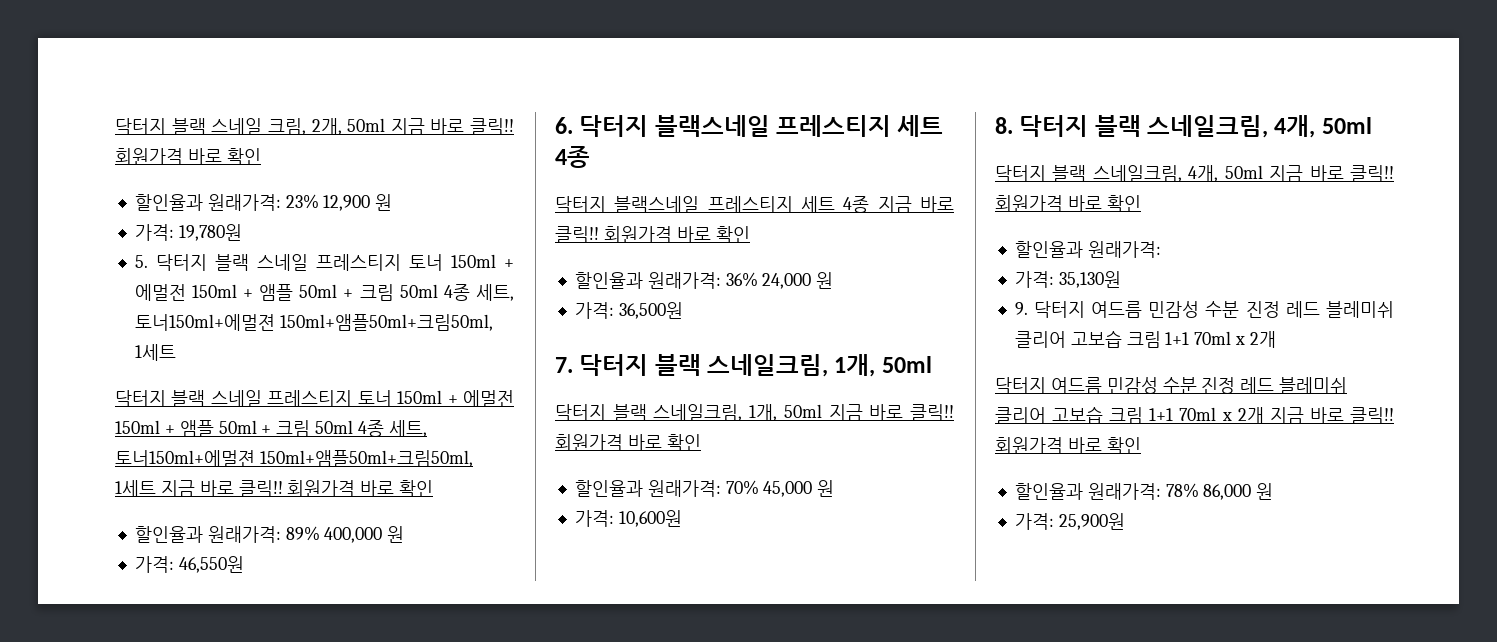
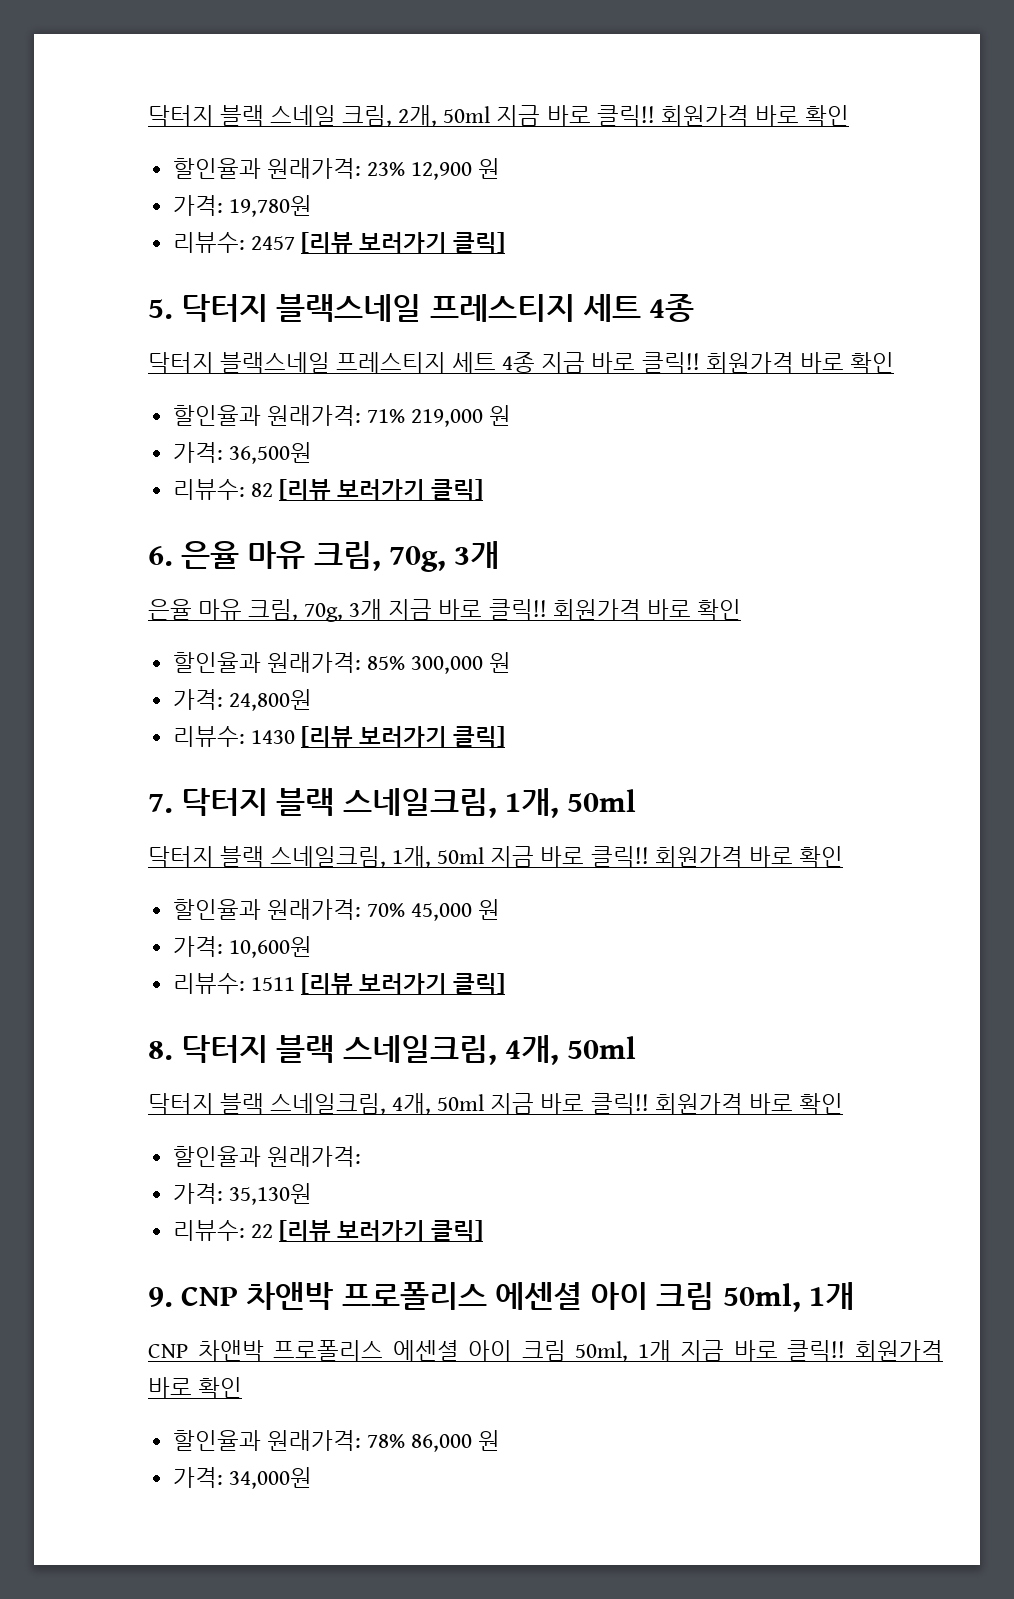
- 5. 닥터지 블랙 스네일 프레스티지 토너 150ml + 에멀전 150ml + 앰플 50ml + 크림 50ml 4종 세트, 토너150ml+에멀젼 150ml+앰플50ml+크림50ml, 1세트
- 닥터지 블랙 스네일 프레스티지 토너 150ml + 에멀전 150ml + 앰플 50ml + 크림 50ml 4종 세트, 토너150ml+에멀젼 150ml+앰플50ml+크림50ml, 1세트 지금 바로 클릭!! 회원가격 바로 확인
- 할인율과 원래가격: 89% 400,000 원
- 가격: 46,550원
- 6. 닥터지 블랙스네일 프레스티지 세트 4종
+ 리뷰수: 2457 [리뷰 보러가기 클릭]
+ 5. 닥터지 블랙스네일 프레스티지 세트 4종
- 할인율과 원래가격: 36% 24,000 원
+ 할인율과 원래가격: 71% 219,000 원
+ 리뷰수: 82 [리뷰 보러가기 클릭]
+ 6. 은율 마유 크림, 70g, 3개
+ 은율 마유 크림, 70g, 3개 지금 바로 클릭!! 회원가격 바로 확인
+ 할인율과 원래가격: 85% 300,000 원
+ 가격: 24,800원
+ 리뷰수: 1430 [리뷰 보러가기 클릭]
+ 리뷰수: 1511 [리뷰 보러가기 클릭]
- 9. 닥터지 여드름 민감성 수분 진정 레드 블레미쉬 클리어 고보습 크림 1+1 70ml x 2개
- 닥터지 여드름 민감성 수분 진정 레드 블레미쉬 클리어 고보습 크림 1+1 70ml x 2개 지금 바로 클릭!!
+ 리뷰수: 22 [리뷰 보러가기 클릭]
+ 9. CNP 차앤박 프로폴리스 에센셜 아이 크림 50ml, 1개
+ CNP 차앤박 프로폴리스 에센셜 아이 크림 50ml, 1개 지금 바로 클릭!!
- 가격: 25,900원
+ 가격: 34,000원

